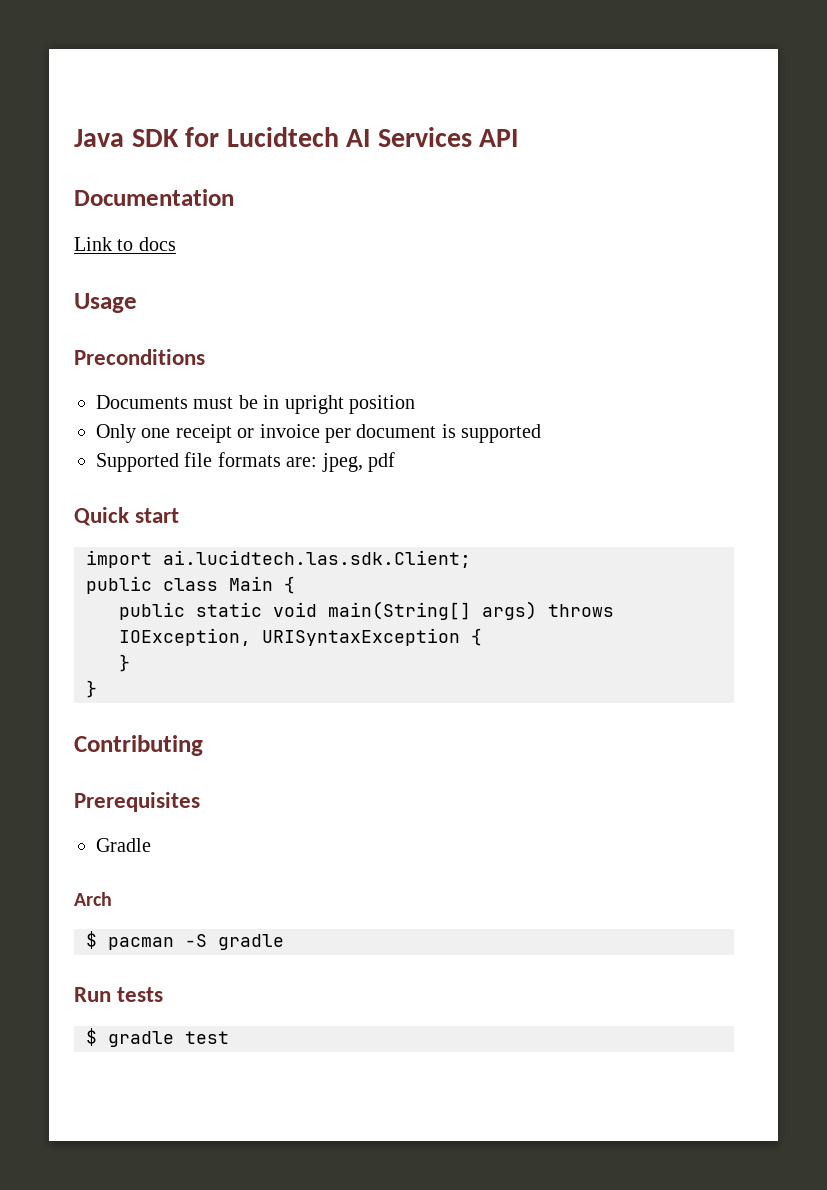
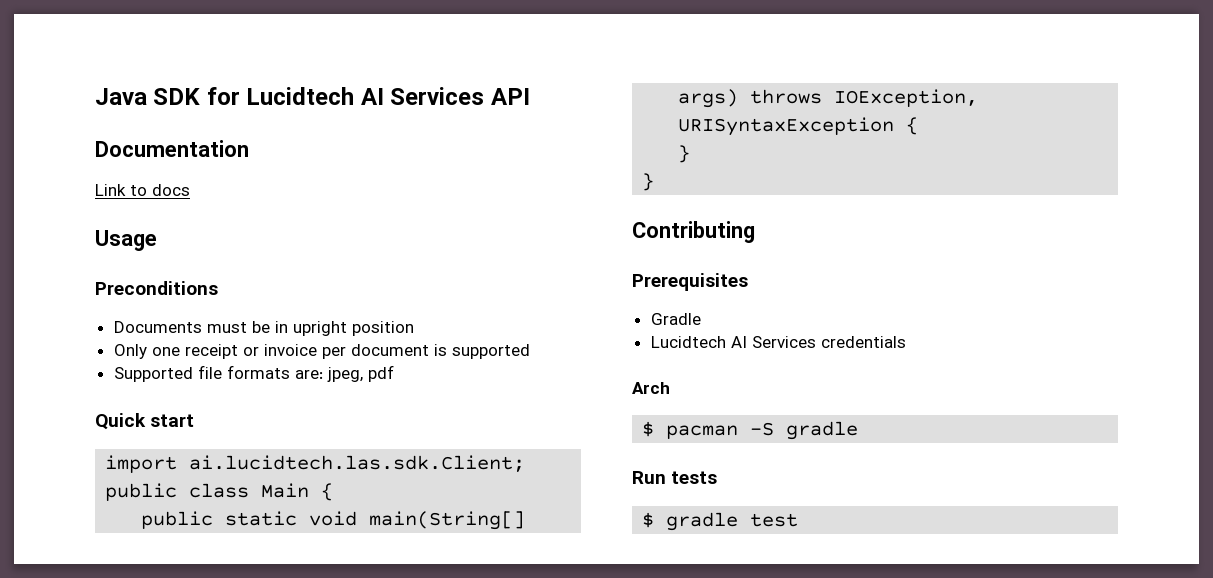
+ Lucidtech AI Services credentials

